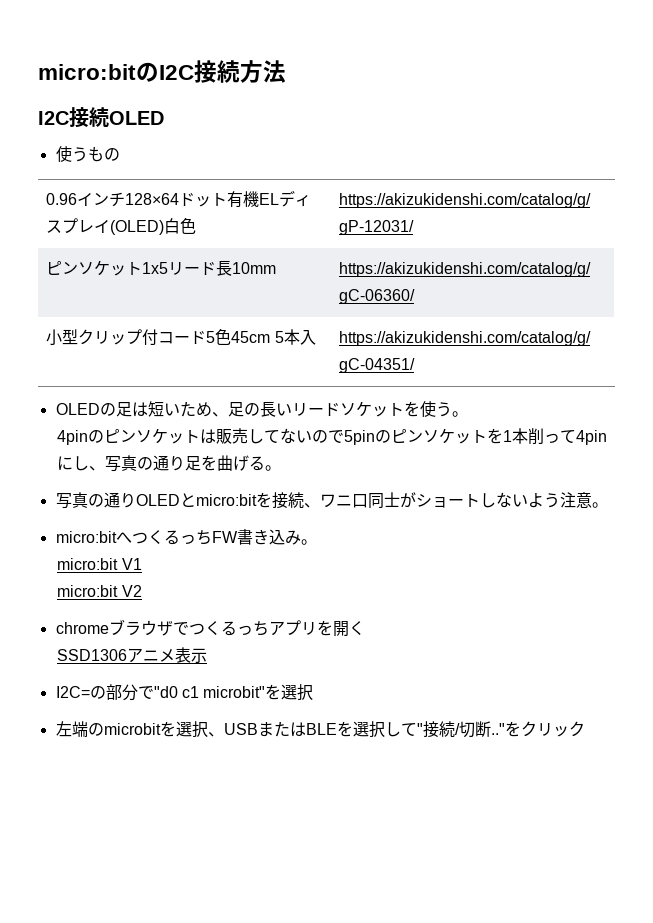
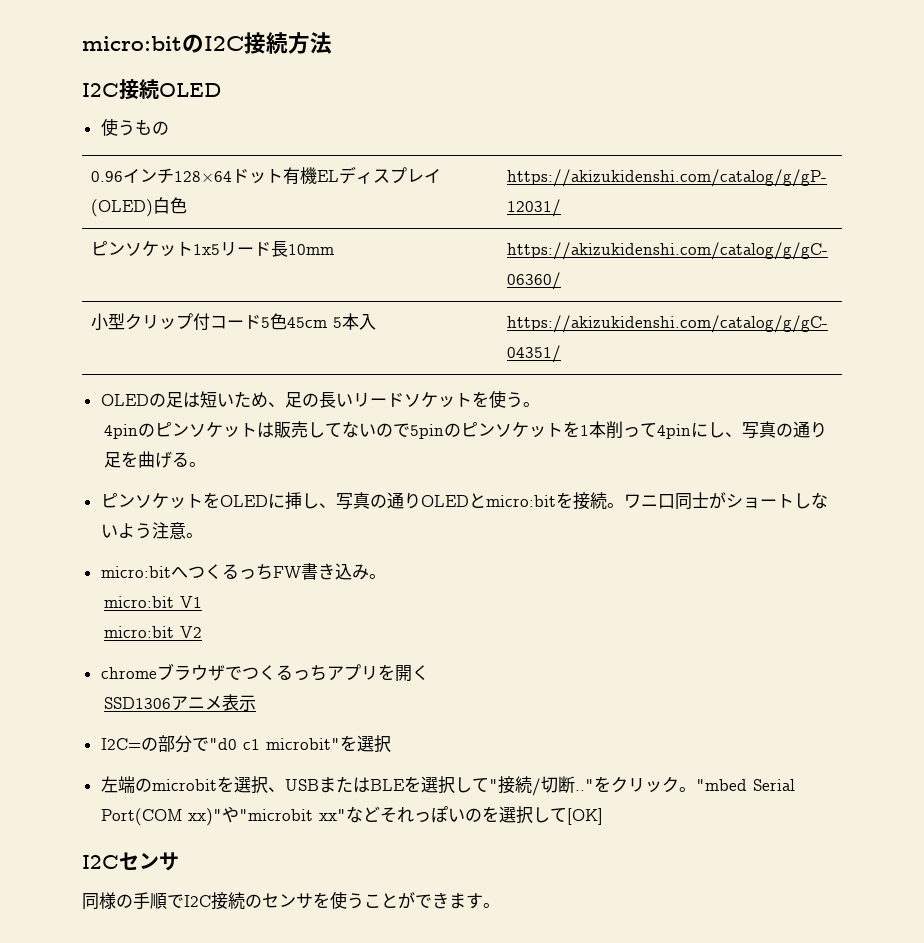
- 写真の通りOLEDとmicro:bitを接続、ワニ口同士がショートしないよう注意。
+ ピンソケットをOLEDに挿し、写真の通りOLEDとmicro:bitを接続。ワニ口同士がショートしないよう注意。
- をクリック
+ をクリック。"mbed Serial Port(COM xx)"や"microbit xx"などそれっぽいのを選択して[OK]
+ I2Cセンサ
+ 同様の手順でI2C接続のセンサを使うことができます。

